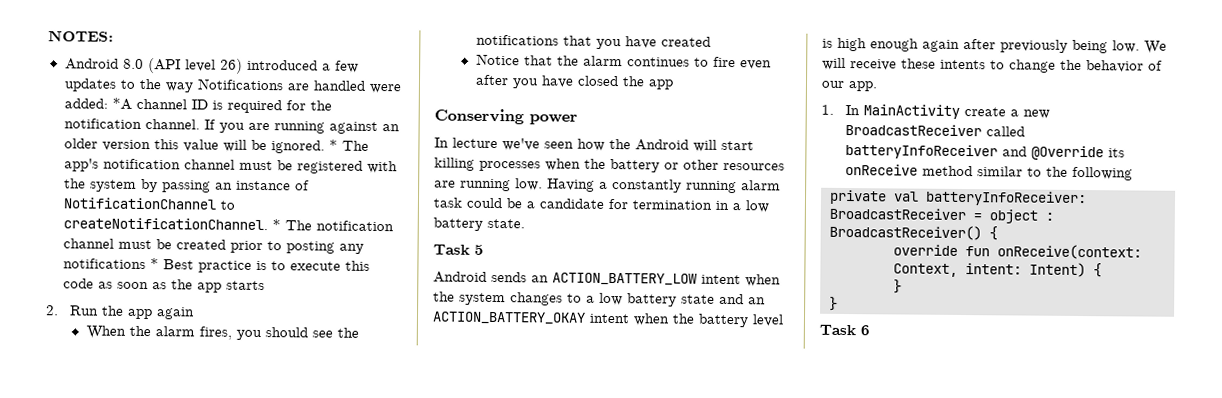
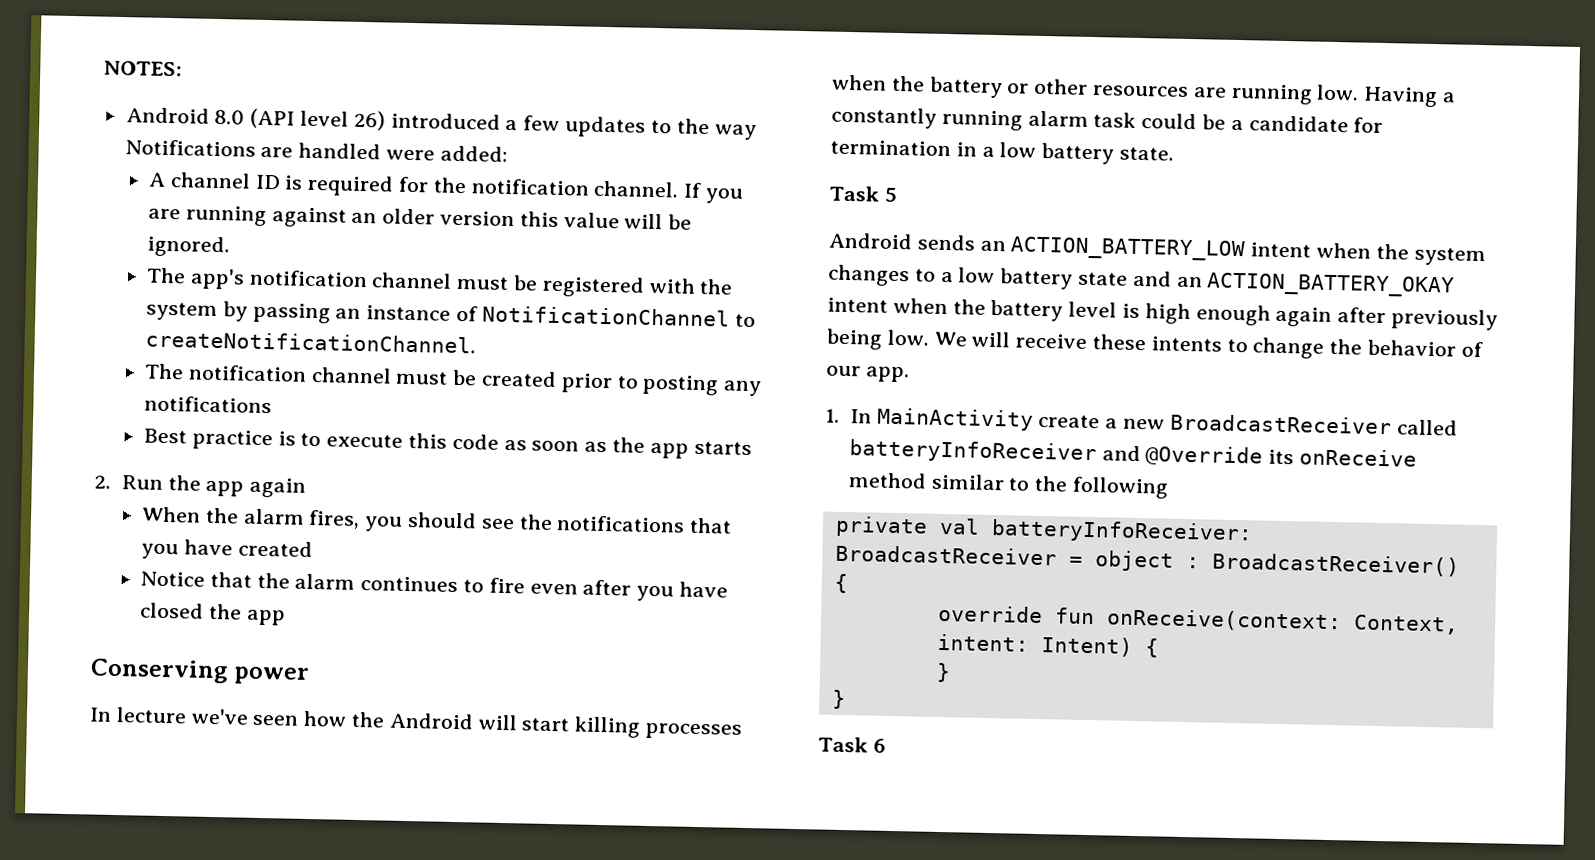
- Android 8.0 (API level 26) introduced a few updates to the way Notifications are handled were added: *A channel ID is required for the notification channel.
+ Android 8.0 (API level 26) introduced a few updates to the way Notifications are handled were added:
+ A channel ID is required for the notification channel.
- If you are running against an older version this value will be ignored. * The app's notification channel must be registered with the system by passing an instance of NotificationChannel to createNotificationChannel. * The notification channel must be created prior to posting any notifications * Best practice is to execute this code as soon as the app starts
+ If you are running against an older version this value will be ignored.
+ The app's notification channel must be registered with the system by passing an instance of NotificationChannel to createNotificationChannel.
+ The notification channel must be created prior to posting any notifications
+ Best practice is to execute this code as soon as the app starts

